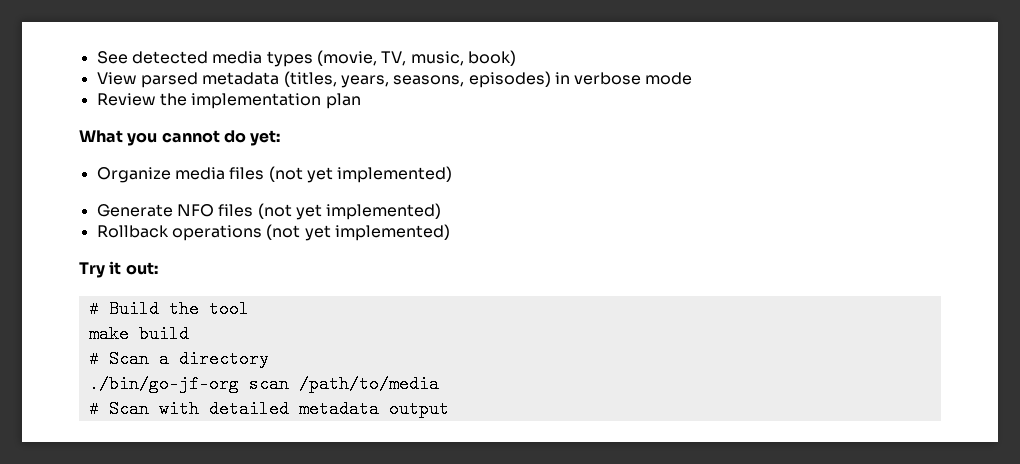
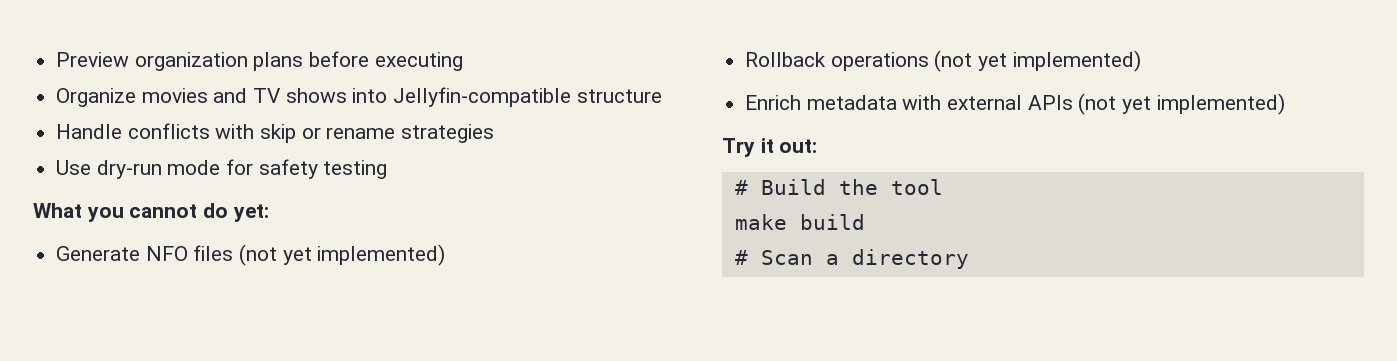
- See detected media types (movie, TV, music, book)
- View parsed metadata (titles, years, seasons, episodes) in verbose mode
- Review the implementation plan
+ Preview organization plans before executing
+ Organize movies and TV shows into Jellyfin-compatible structure
+ Handle conflicts with skip or rename strategies
+ Use dry-run mode for safety testing
- Organize media files (not yet implemented)
+ Enrich metadata with external APIs (not yet implemented)
- ./bin/go-jf-org scan /path/to/media
- # Scan with detailed metadata output

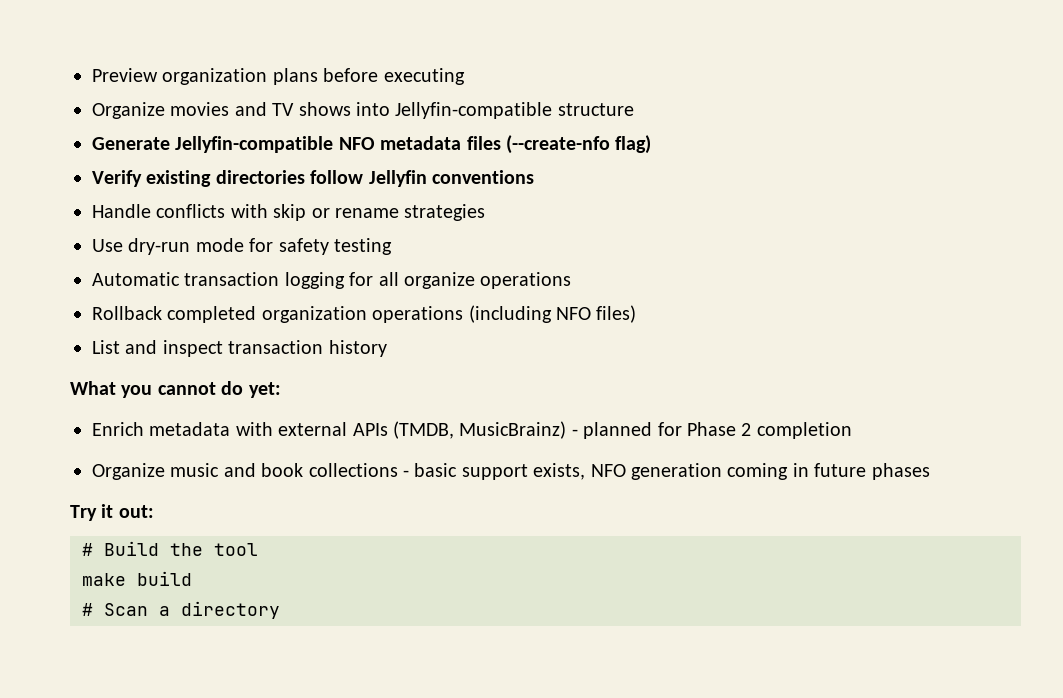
+ Generate Jellyfin-compatible NFO metadata files (--create-nfo flag)
+ Verify existing directories follow Jellyfin conventions
+ Automatic transaction logging for all organize operations
+ Rollback completed organization operations (including NFO files)
+ List and inspect transaction history
- Generate NFO files (not yet implemented)
- Rollback operations (not yet implemented)
- Enrich metadata with external APIs (not yet implemented)
+ Enrich metadata with external APIs (TMDB, MusicBrainz) - planned for Phase 2 completion
+ Organize music and book collections - basic support exists, NFO generation coming in future phases

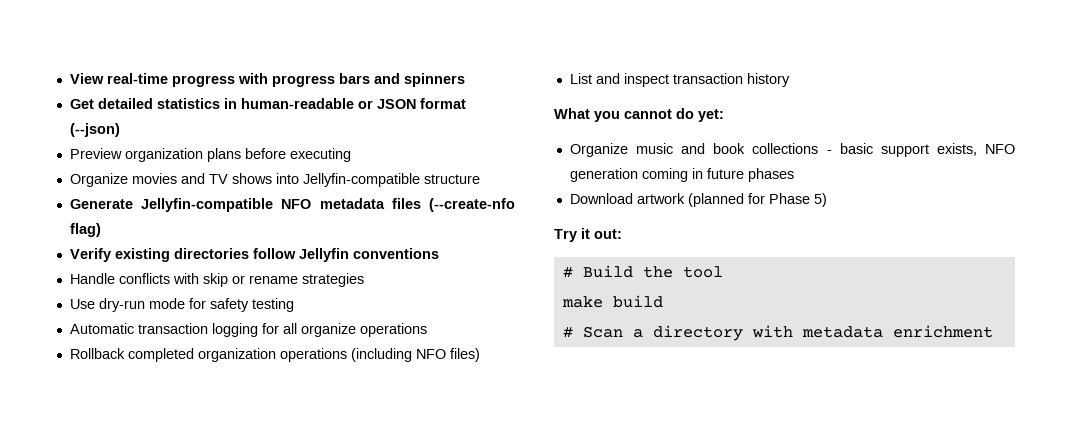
+ View real-time progress with progress bars and spinners
+ Get detailed statistics in human-readable or JSON format (--json)
- Enrich metadata with external APIs (TMDB, MusicBrainz) - planned for Phase 2 completion
+ Download artwork (planned for Phase 5)
- # Scan a directory
+ # Scan a directory with metadata enrichment

